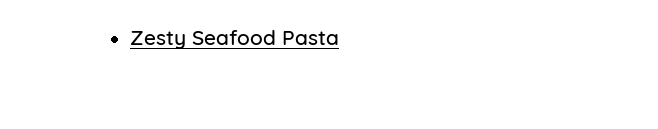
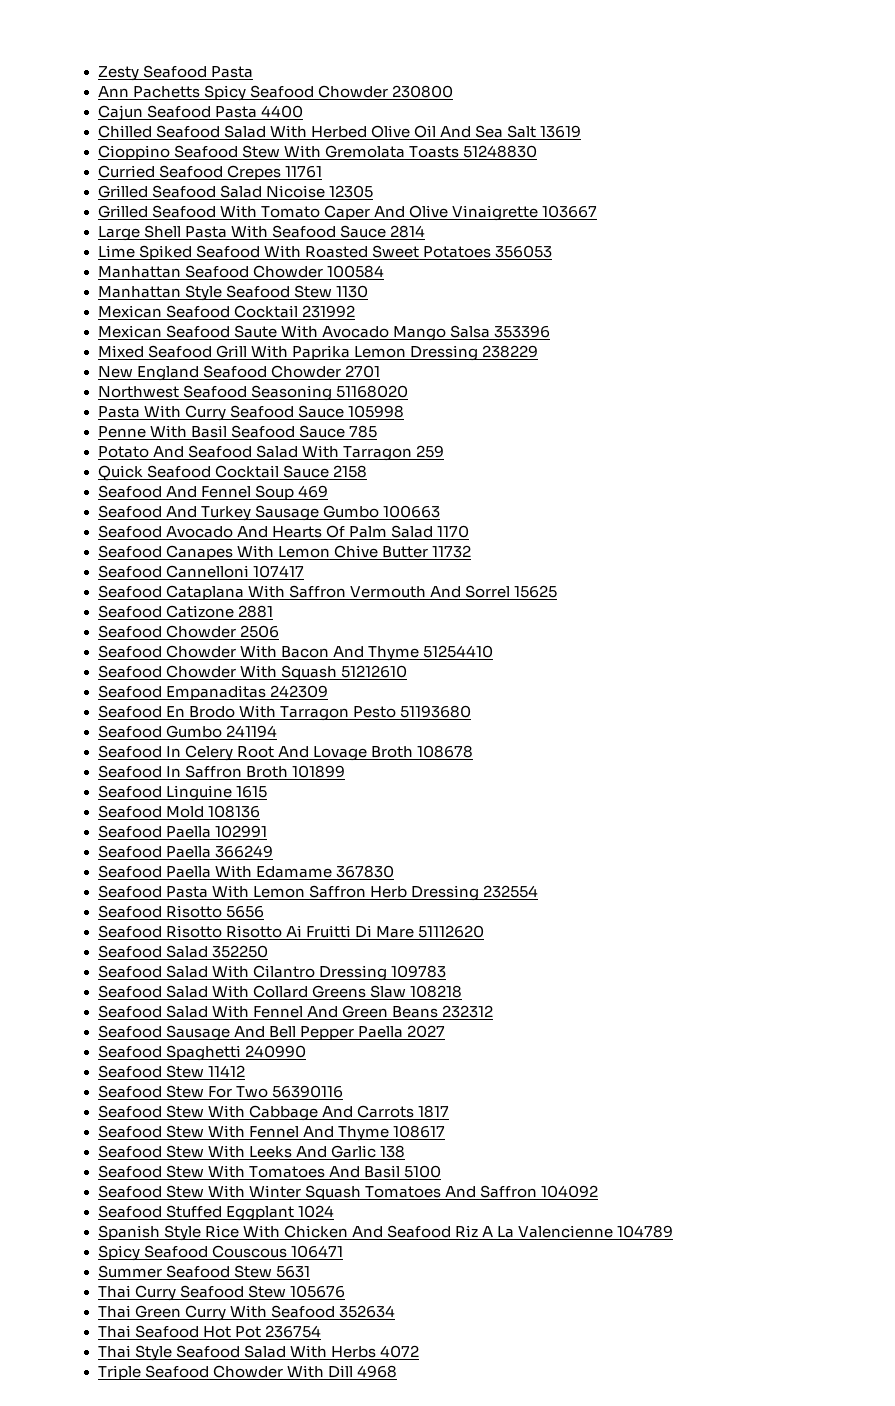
+ Ann Pachetts Spicy Seafood Chowder 230800
+ Cajun Seafood Pasta 4400
+ Chilled Seafood Salad With Herbed Olive Oil And Sea Salt 13619
+ Cioppino Seafood Stew With Gremolata Toasts 51248830
+ Curried Seafood Crepes 11761
+ Grilled Seafood Salad Nicoise 12305
+ Grilled Seafood With Tomato Caper And Olive Vinaigrette 103667
+ Large Shell Pasta With Seafood Sauce 2814
+ Lime Spiked Seafood With Roasted Sweet Potatoes 356053
+ Manhattan Seafood Chowder 100584
+ Manhattan Style Seafood Stew 1130
+ Mexican Seafood Cocktail 231992
+ Mexican Seafood Saute With Avocado Mango Salsa 353396
+ Mixed Seafood Grill With Paprika Lemon Dressing 238229
+ New England Seafood Chowder 2701
+ Northwest Seafood Seasoning 51168020
+ Pasta With Curry Seafood Sauce 105998
+ Penne With Basil Seafood Sauce 785
+ Potato And Seafood Salad With Tarragon 259
+ Quick Seafood Cocktail Sauce 2158
+ Seafood And Fennel Soup 469
+ Seafood And Turkey Sausage Gumbo 100663
+ Seafood Avocado And Hearts Of Palm Salad 1170
+ Seafood Canapes With Lemon Chive Butter 11732
+ Seafood Cannelloni 107417
+ Seafood Cataplana With Saffron Vermouth And Sorrel 15625
+ Seafood Catizone 2881
+ Seafood Chowder 2506
+ Seafood Chowder With Bacon And Thyme 51254410
+ Seafood Chowder With Squash 51212610
+ Seafood Empanaditas 242309
+ Seafood En Brodo With Tarragon Pesto 51193680
+ Seafood Gumbo 241194
+ Seafood In Celery Root And Lovage Broth 108678
+ Seafood In Saffron Broth 101899
+ Seafood Linguine 1615
+ Seafood Mold 108136
+ Seafood Paella 102991
+ Seafood Paella 366249
+ Seafood Paella With Edamame 367830
+ Seafood Pasta With Lemon Saffron Herb Dressing 232554
+ Seafood Risotto 5656
+ Seafood Risotto Risotto Ai Fruitti Di Mare 51112620
+ Seafood Salad 352250
+ Seafood Salad With Cilantro Dressing 109783
+ Seafood Salad With Collard Greens Slaw 108218
+ Seafood Salad With Fennel And Green Beans 232312
+ Seafood Sausage And Bell Pepper Paella 2027
+ Seafood Spaghetti 240990
+ Seafood Stew 11412
+ Seafood Stew For Two 56390116
+ Seafood Stew With Cabbage And Carrots 1817
+ Seafood Stew With Fennel And Thyme 108617
+ Seafood Stew With Leeks And Garlic 138
+ Seafood Stew With Tomatoes And Basil 5100
+ Seafood Stew With Winter Squash Tomatoes And Saffron 104092
+ Seafood Stuffed Eggplant 1024
+ Spanish Style Rice With Chicken And Seafood Riz A La Valencienne 104789
+ Spicy Seafood Couscous 106471
+ Summer Seafood Stew 5631
+ Thai Curry Seafood Stew 105676
+ Thai Green Curry With Seafood 352634
+ Thai Seafood Hot Pot 236754
+ Thai Style Seafood Salad With Herbs 4072
+ Triple Seafood Chowder With Dill 4968

